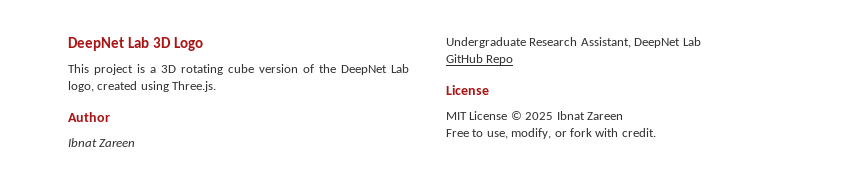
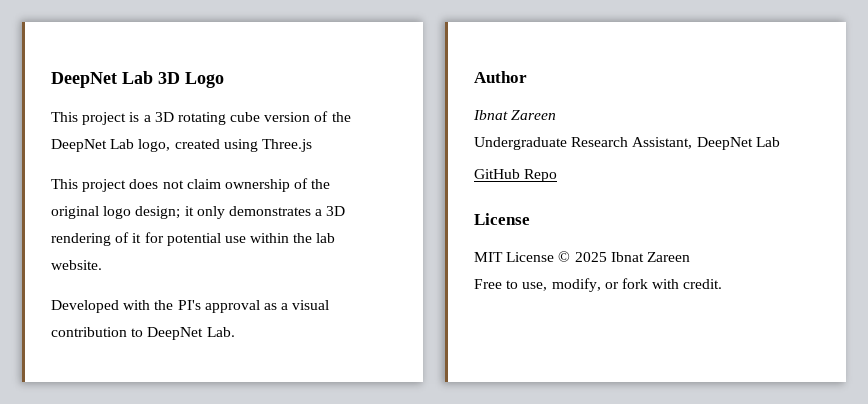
- This project is a 3D rotating cube version of the DeepNet Lab logo, created using Three.js.
+ This project is a 3D rotating cube version of the DeepNet Lab logo, created using Three.js
+ This project does not claim ownership of the original logo design; it only demonstrates a 3D rendering of it for potential use within the lab website.
+ Developed with the PI's approval as a visual contribution to DeepNet Lab.

